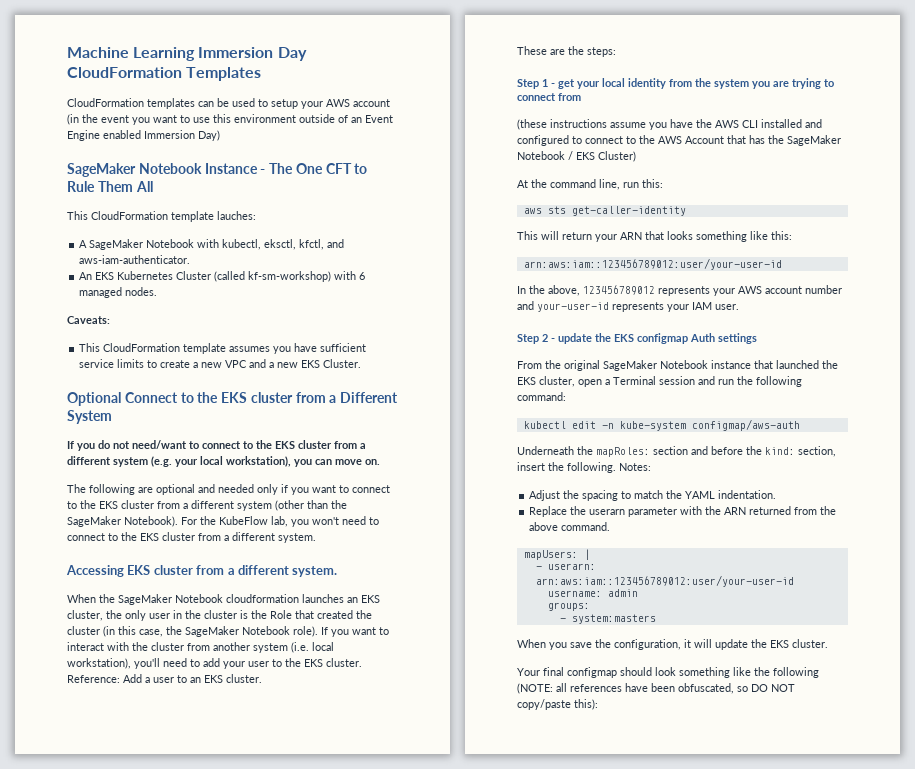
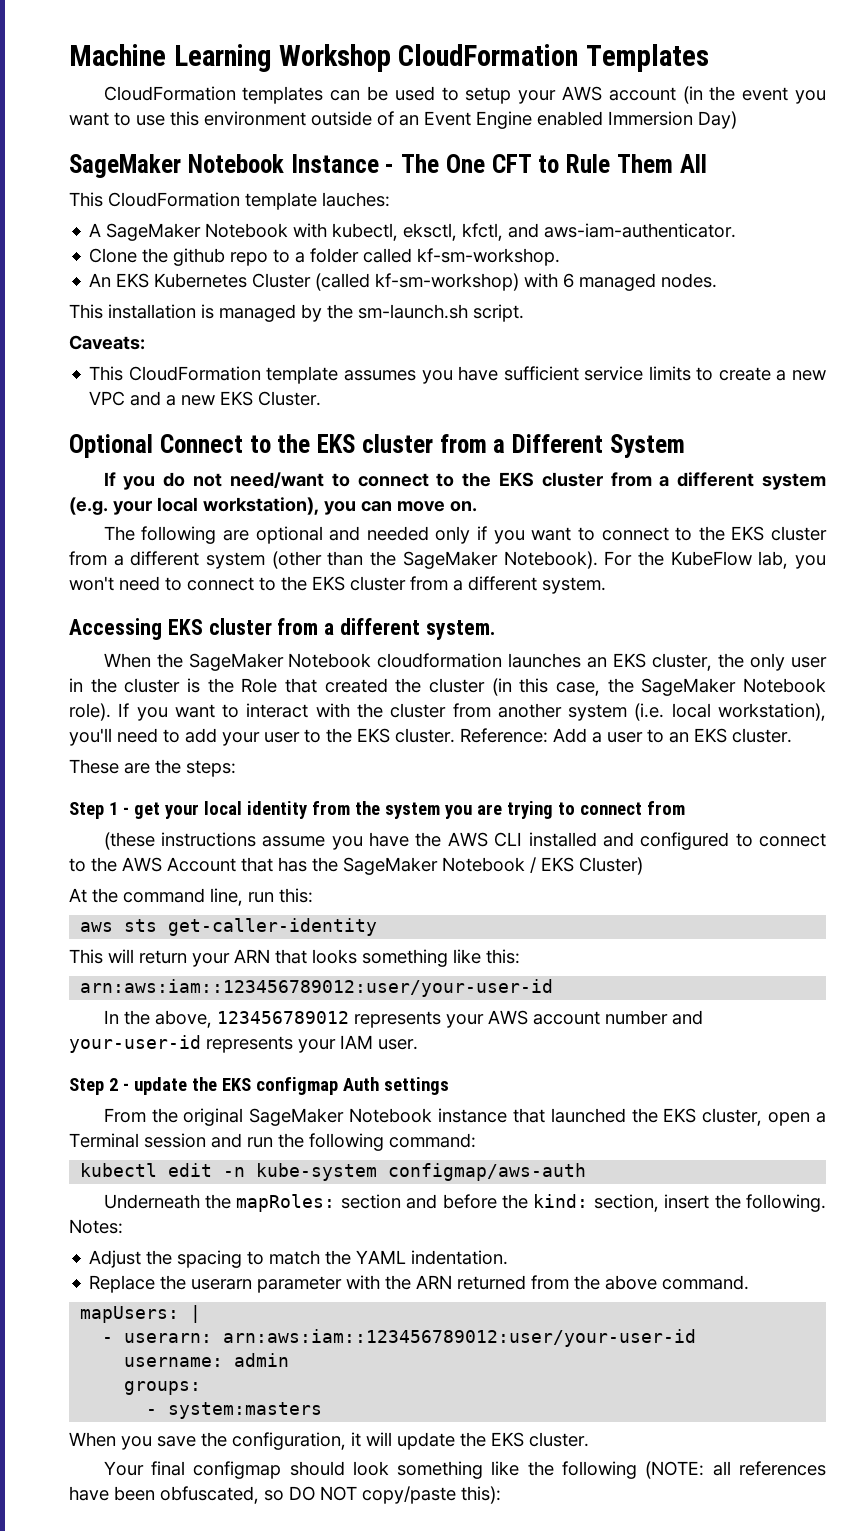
- Machine Learning Immersion Day CloudFormation Templates
+ Machine Learning Workshop CloudFormation Templates
+ Clone the github repo to a folder called kf-sm-workshop.
+ This installation is managed by the sm-launch.sh script.

